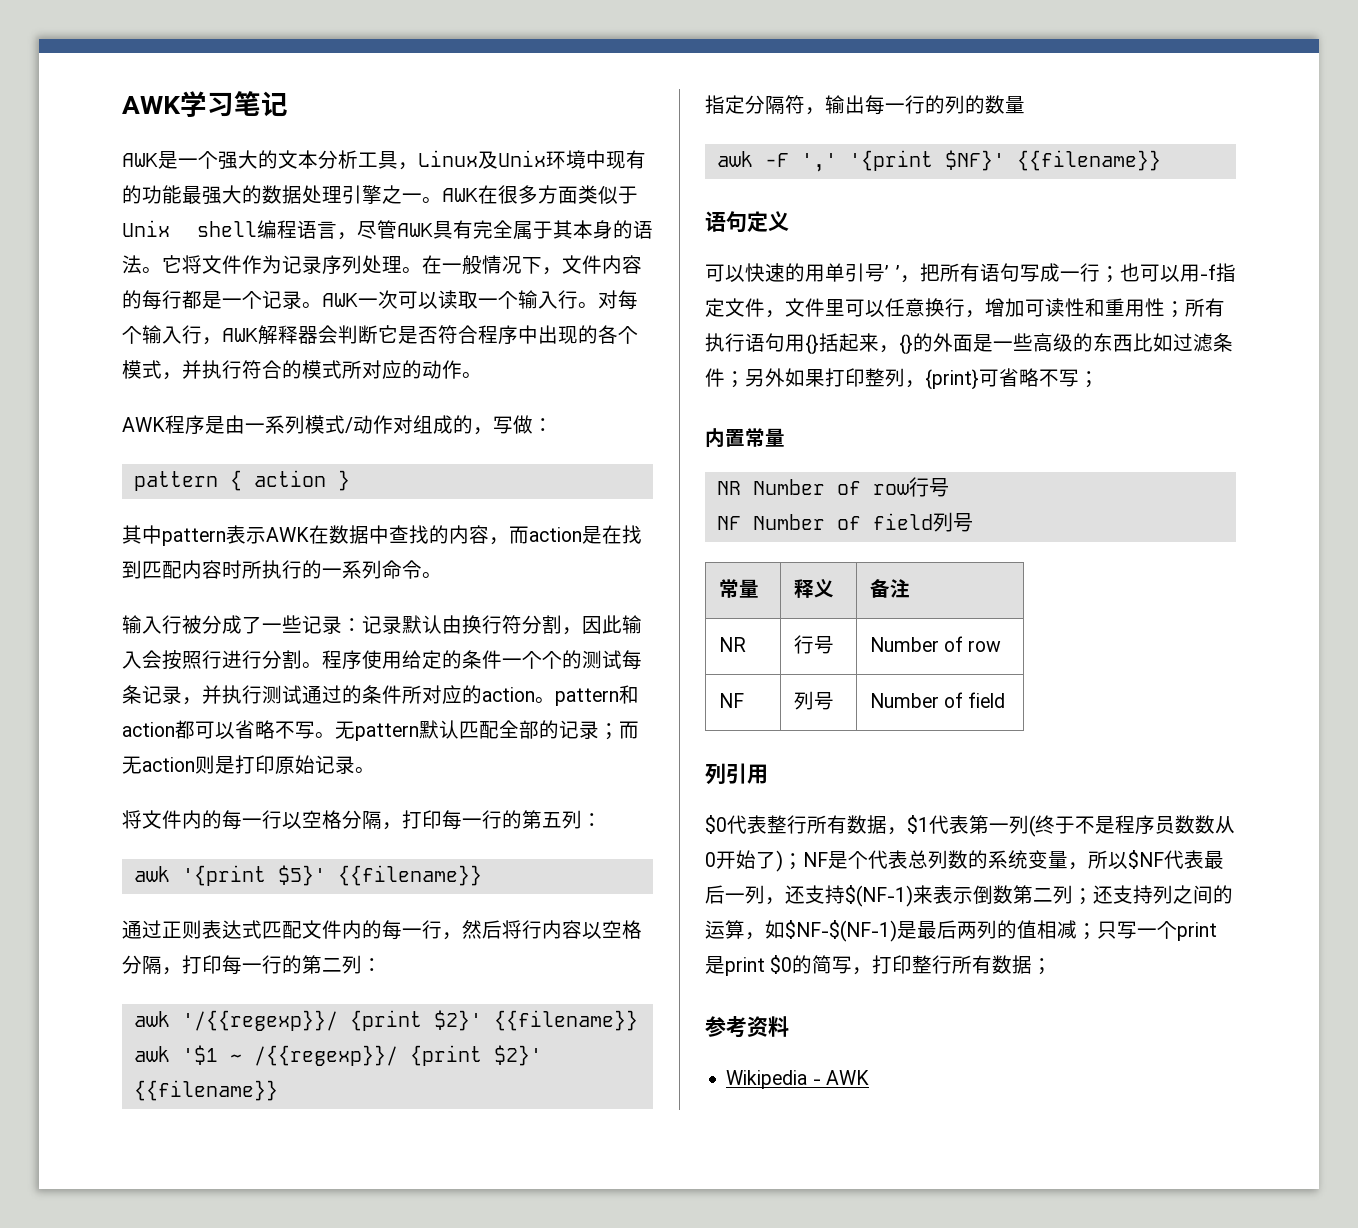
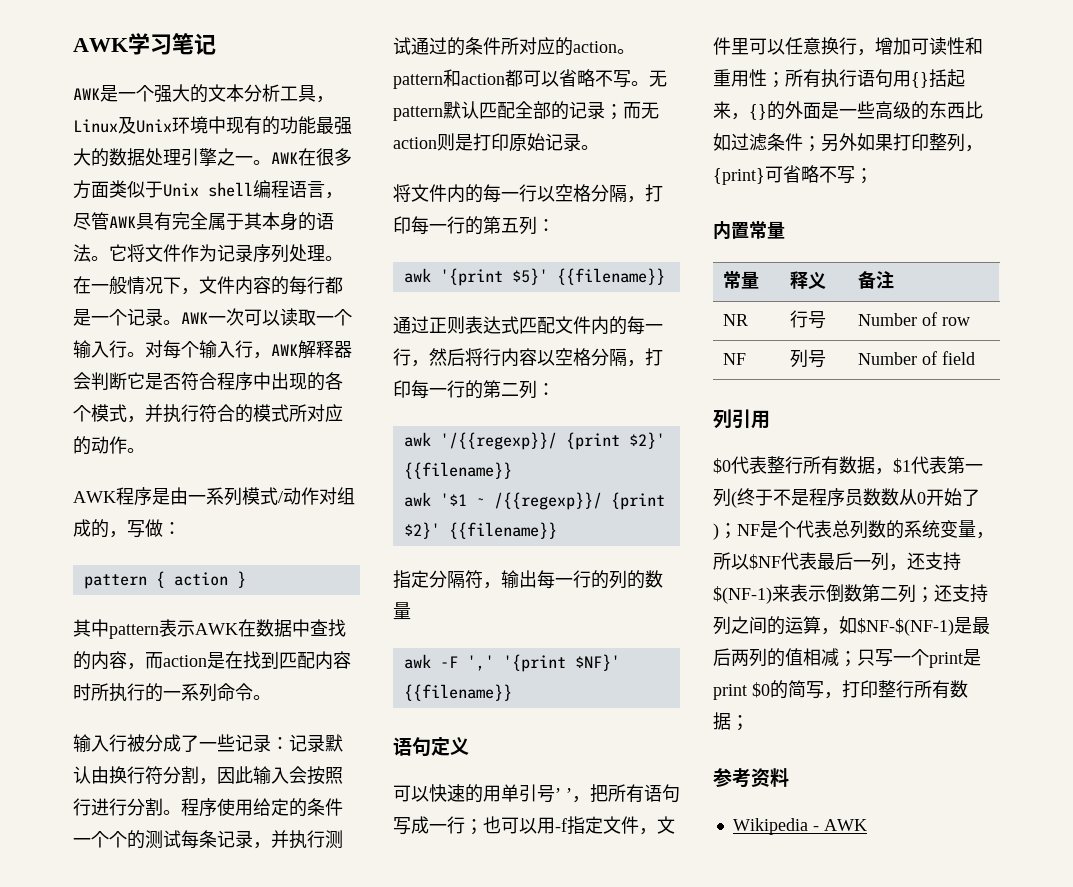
- NR Number of row行号
- NF Number of field列号

